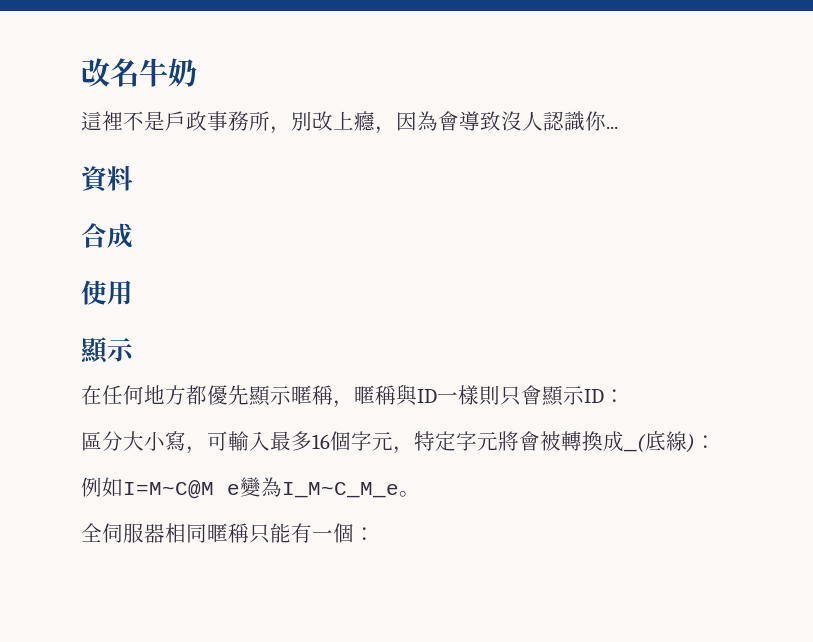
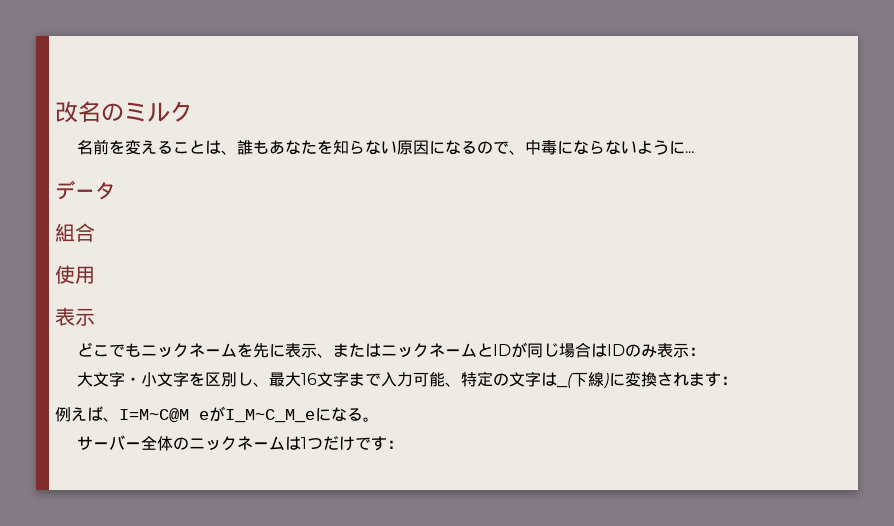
- 改名牛奶
- 這裡不是戶政事務所，別改上癮，因為會導致沒人認識你...
+ 改名のミルク
+ 名前を変えることは、誰もあなたを知らない原因になるので、中毒にならないように...
- 資料
- 合成
+ データ
+ 組合
  使用
- 顯示
+ 表示
- 在任何地方都優先顯示暱稱，暱稱與ID一樣則只會顯示ID：
- 區分大小寫，可輸入最多16個字元，特定字元將會被轉換成_(底線)：
+ どこでもニックネームを先に表示、またはニックネームとIDが同じ場合はIDのみ表示：
+ 大文字・小文字を区別し、最大16文字まで入力可能、特定の文字は_(下線)に変換されます：
- 例如I=M~C@M e變為I_M~C_M_e。
- 全伺服器相同暱稱只能有一個：
+ 例えば、I=M~C@M eがI_M~C_M_eになる。
+ サーバー全体のニックネームは1つだけです：

